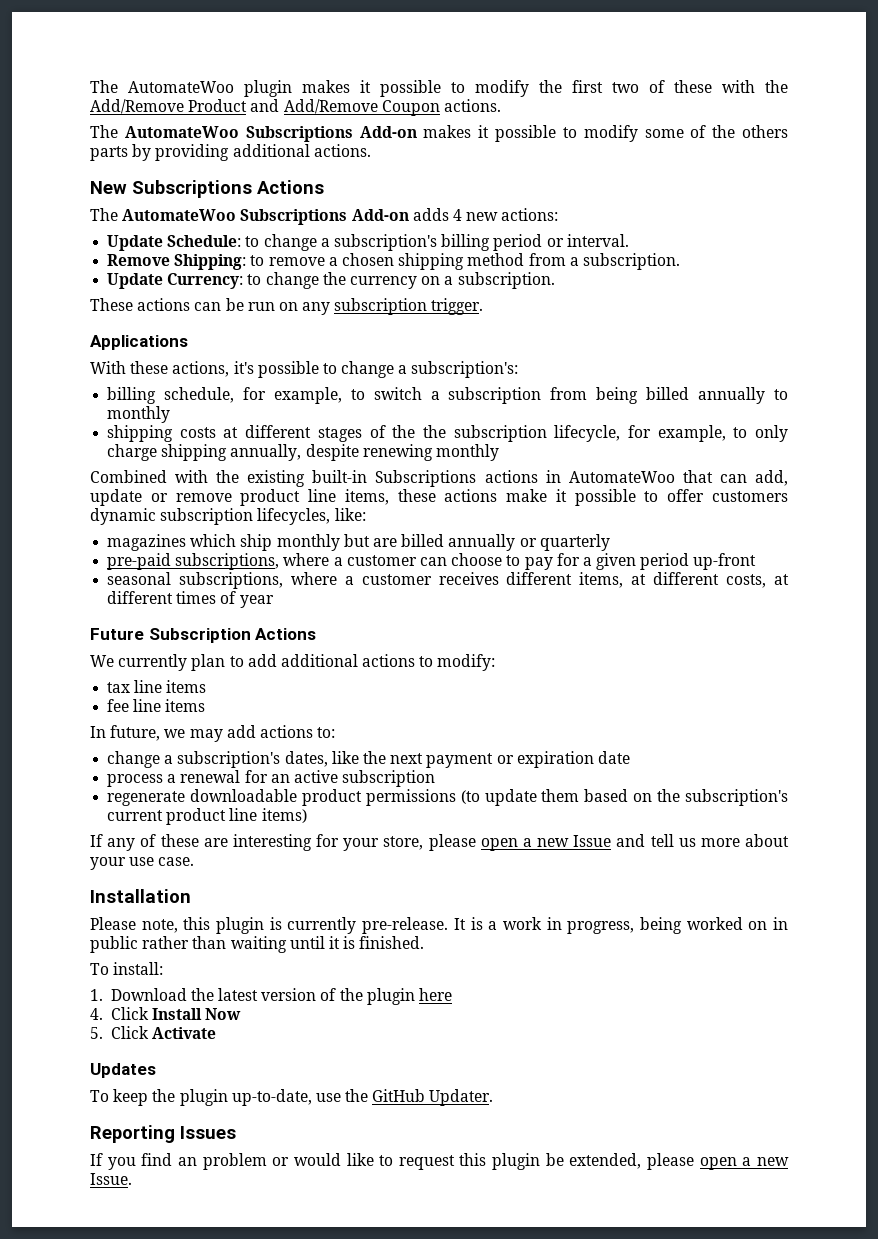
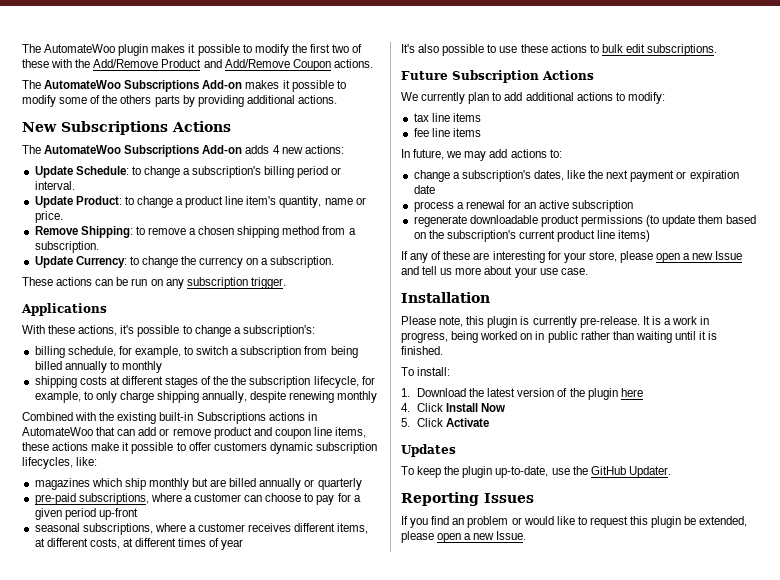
+ Update Product: to change a product line item's quantity, name or price.
- Combined with the existing built-in Subscriptions actions in AutomateWoo that can add, update or remove product line items, these actions make it possible to offer customers dynamic subscription lifecycles, like:
+ Combined with the existing built-in Subscriptions actions in AutomateWoo that can add or remove product and coupon line items, these actions make it possible to offer customers dynamic subscription lifecycles, like:
+ It's also possible to use these actions to bulk edit subscriptions.

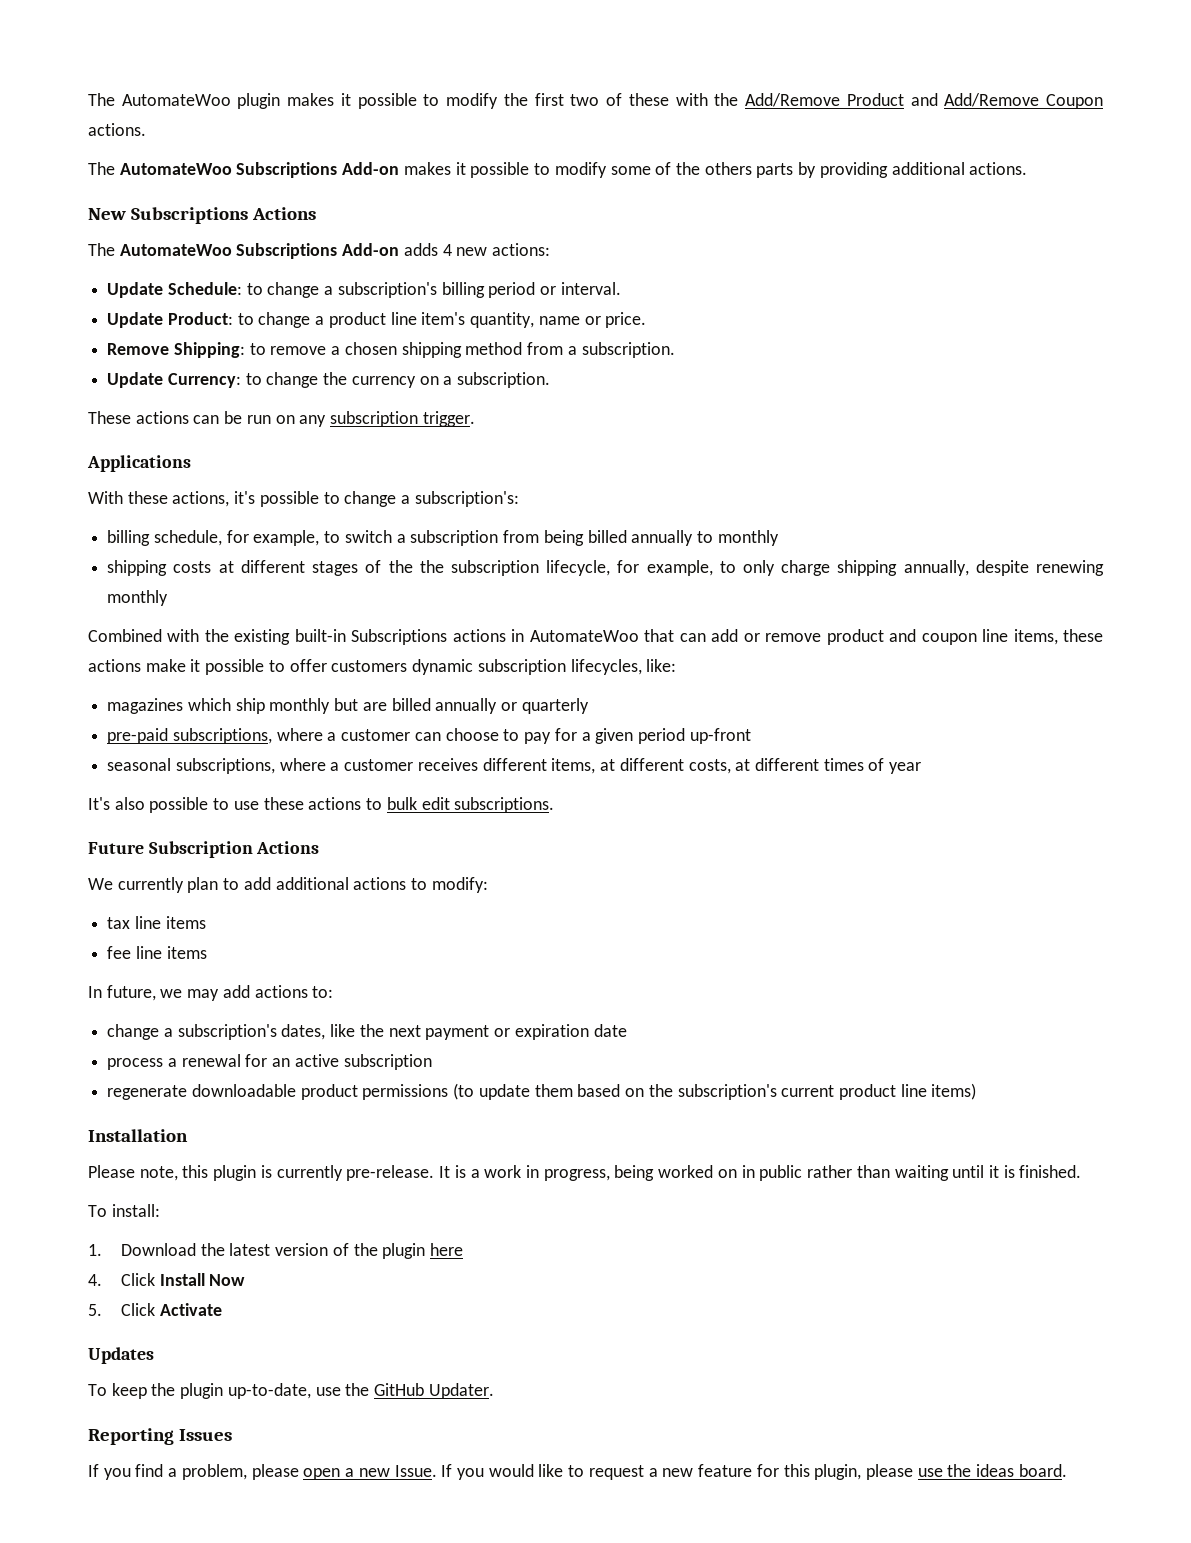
- If any of these are interesting for your store, please open a new Issue and tell us more about your use case.
- If you find an problem or would like to request this plugin be extended, please open a new Issue.
+ If you find a problem, please open a new Issue.
+ If you would like to request a new feature for this plugin, please use the ideas board.

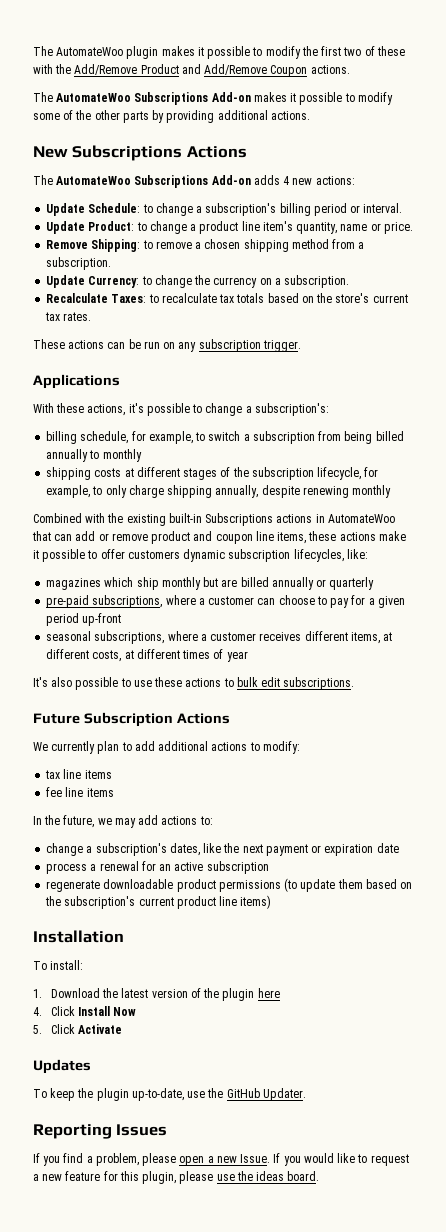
- The AutomateWoo Subscriptions Add-on makes it possible to modify some of the others parts by providing additional actions.
+ The AutomateWoo Subscriptions Add-on makes it possible to modify some of the other parts by providing additional actions.
+ Recalculate Taxes: to recalculate tax totals based on the store's current tax rates.
- shipping costs at different stages of the the subscription lifecycle, for example, to only charge shipping annually, despite renewing monthly
+ shipping costs at different stages of the subscription lifecycle, for example, to only charge shipping annually, despite renewing monthly
- In future, we may add actions to:
+ In the future, we may add actions to:
- Please note, this plugin is currently pre-release. It is a work in progress, being worked on in public rather than waiting until it is finished.

